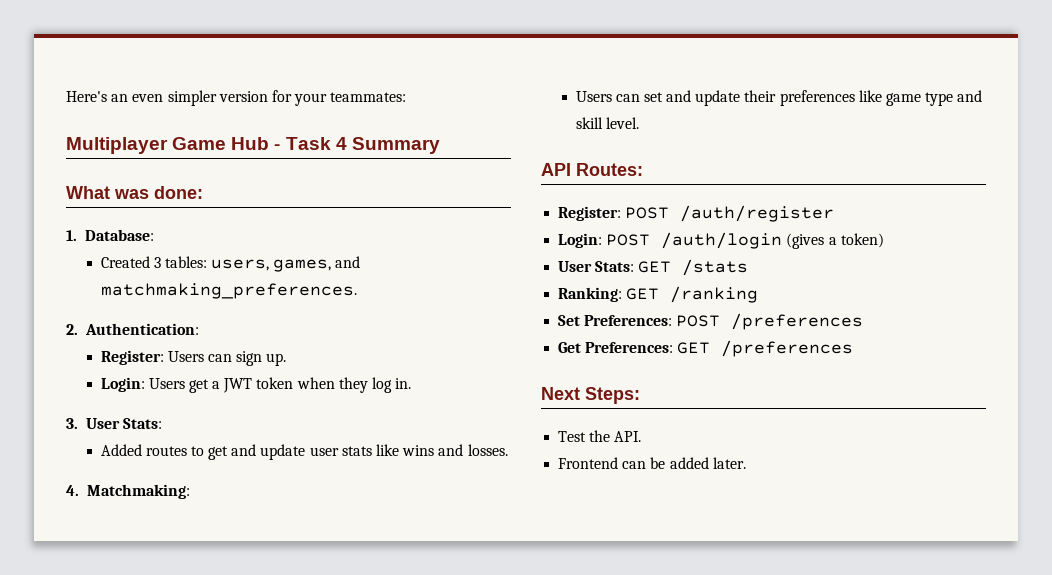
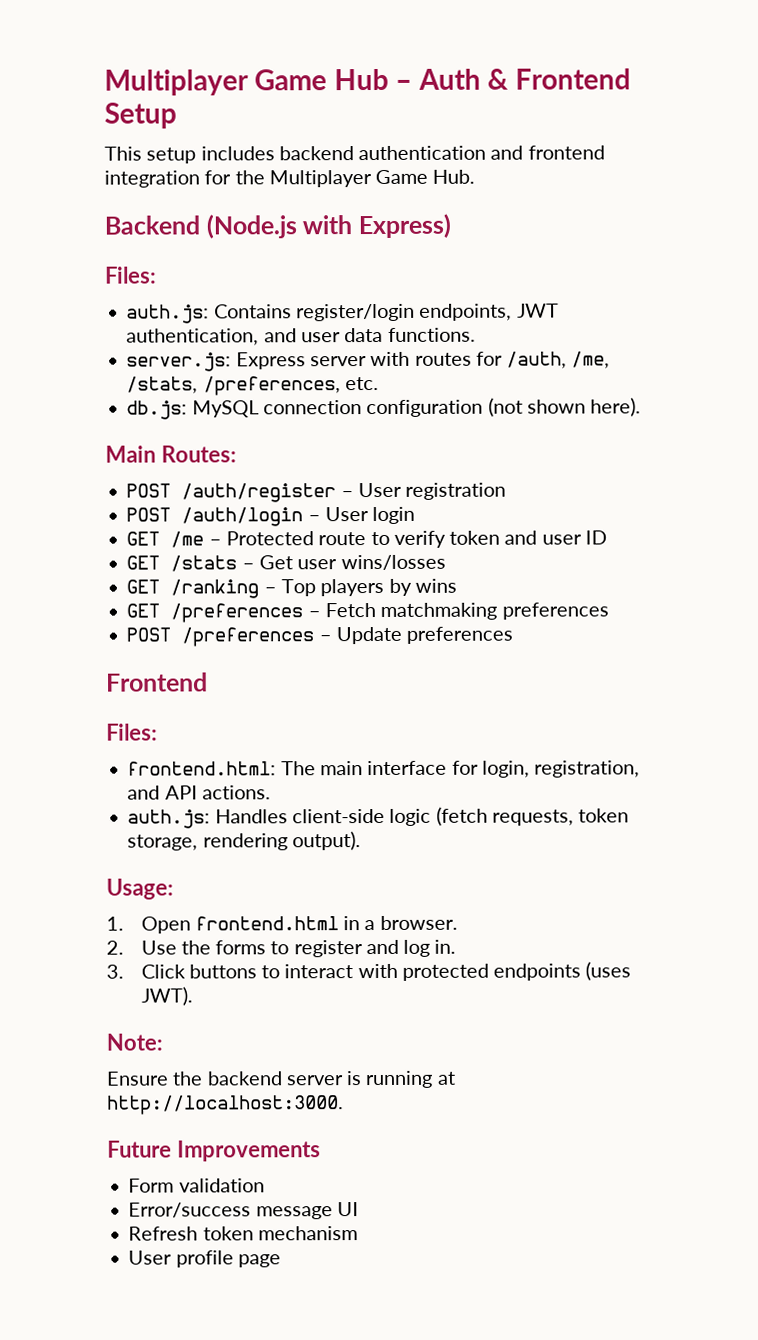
- Here's an even simpler version for your teammates:
- Multiplayer Game Hub - Task 4 Summary
- What was done:
- 1. Database:
- Created 3 tables: users, games, and matchmaking_preferences.
- 2. Authentication:
- Register: Users can sign up.
- Login: Users get a JWT token when they log in.
- 3. User Stats:
- Added routes to get and update user stats like wins and losses.
- 4. Matchmaking:
- Users can set and update their preferences like game type and skill level.
- API Routes:
- Register: POST /auth/register
- Login: POST /auth/login (gives a token)
- User Stats: GET /stats
- Ranking: GET /ranking
- Set Preferences: POST /preferences
- Get Preferences: GET /preferences
- Next Steps:
- Test the API.
- Frontend can be added later.
+ Multiplayer Game Hub – Auth & Frontend Setup
+ This setup includes backend authentication and frontend integration for the Multiplayer Game Hub.
+ Backend (Node.js with Express)
+ Files:
+ auth.js: Contains register/login endpoints, JWT authentication, and user data functions.
+ server.js: Express server with routes for /auth, /me, /stats, /preferences, etc.
+ db.js: MySQL connection configuration (not shown here).
+ Main Routes:
+ POST /auth/register – User registration
+ POST /auth/login – User login
+ GET /me – Protected route to verify token and user ID
+ GET /stats – Get user wins/losses
+ GET /ranking – Top players by wins
+ GET /preferences – Fetch matchmaking preferences
+ POST /preferences – Update preferences
+ Frontend
+ Files:
+ frontend.html: The main interface for login, registration, and API actions.
+ auth.js: Handles client-side logic (fetch requests, token storage, rendering output).
+ Usage:
+ 1. Open frontend.html in a browser.
+ 2. Use the forms to register and log in.
+ 3. Click buttons to interact with protected endpoints (uses JWT).
+ Note:
+ Ensure the backend server is running at http://localhost:3000.
+ Future Improvements
+ Form validation
+ Error/success message UI
+ Refresh token mechanism
+ User profile page

